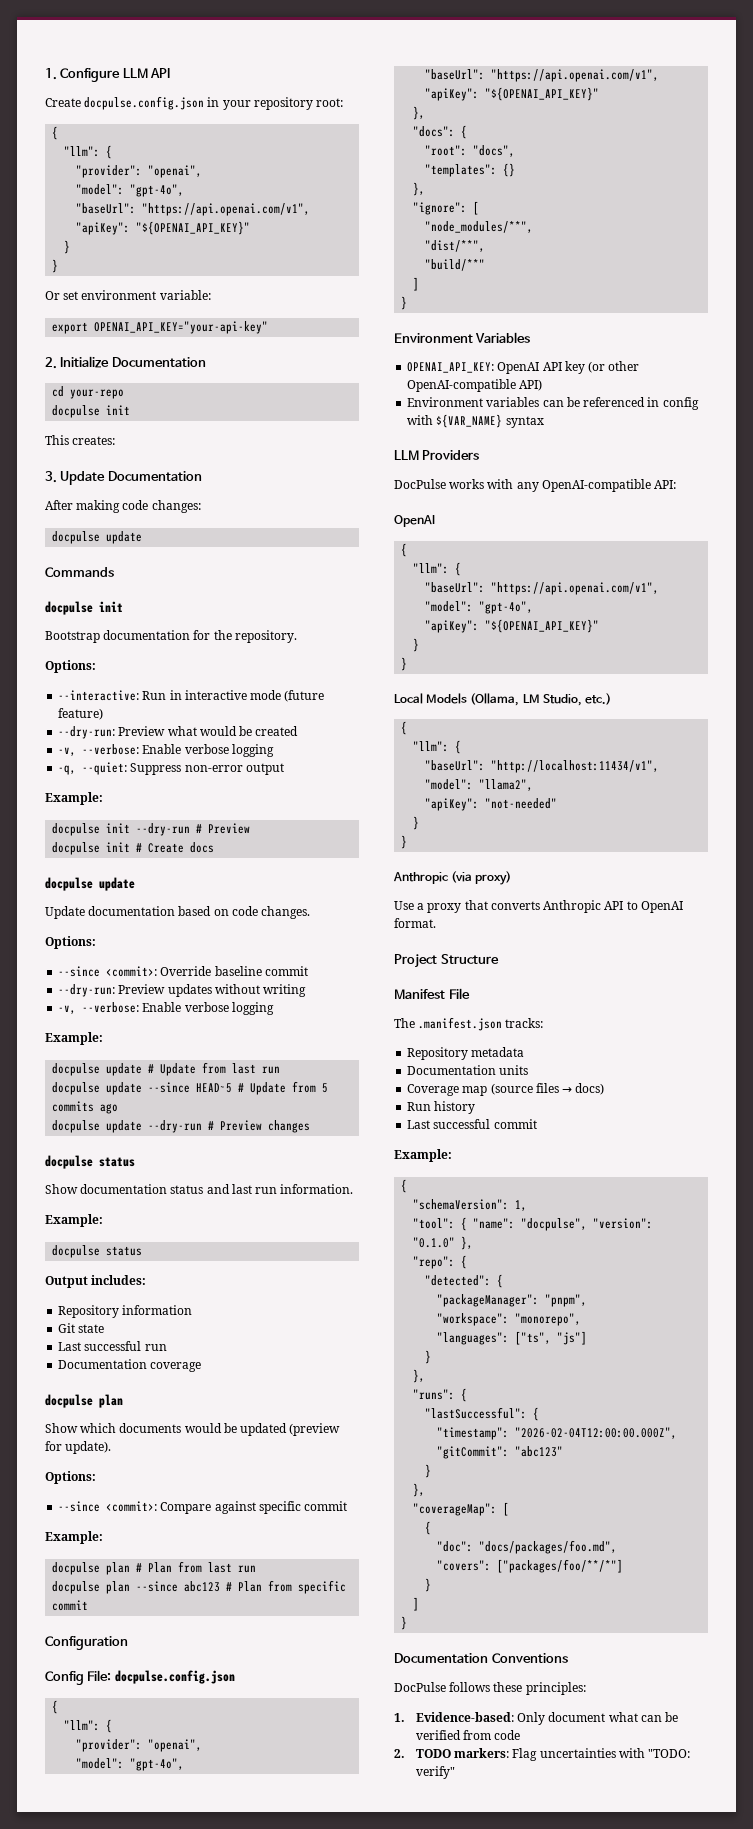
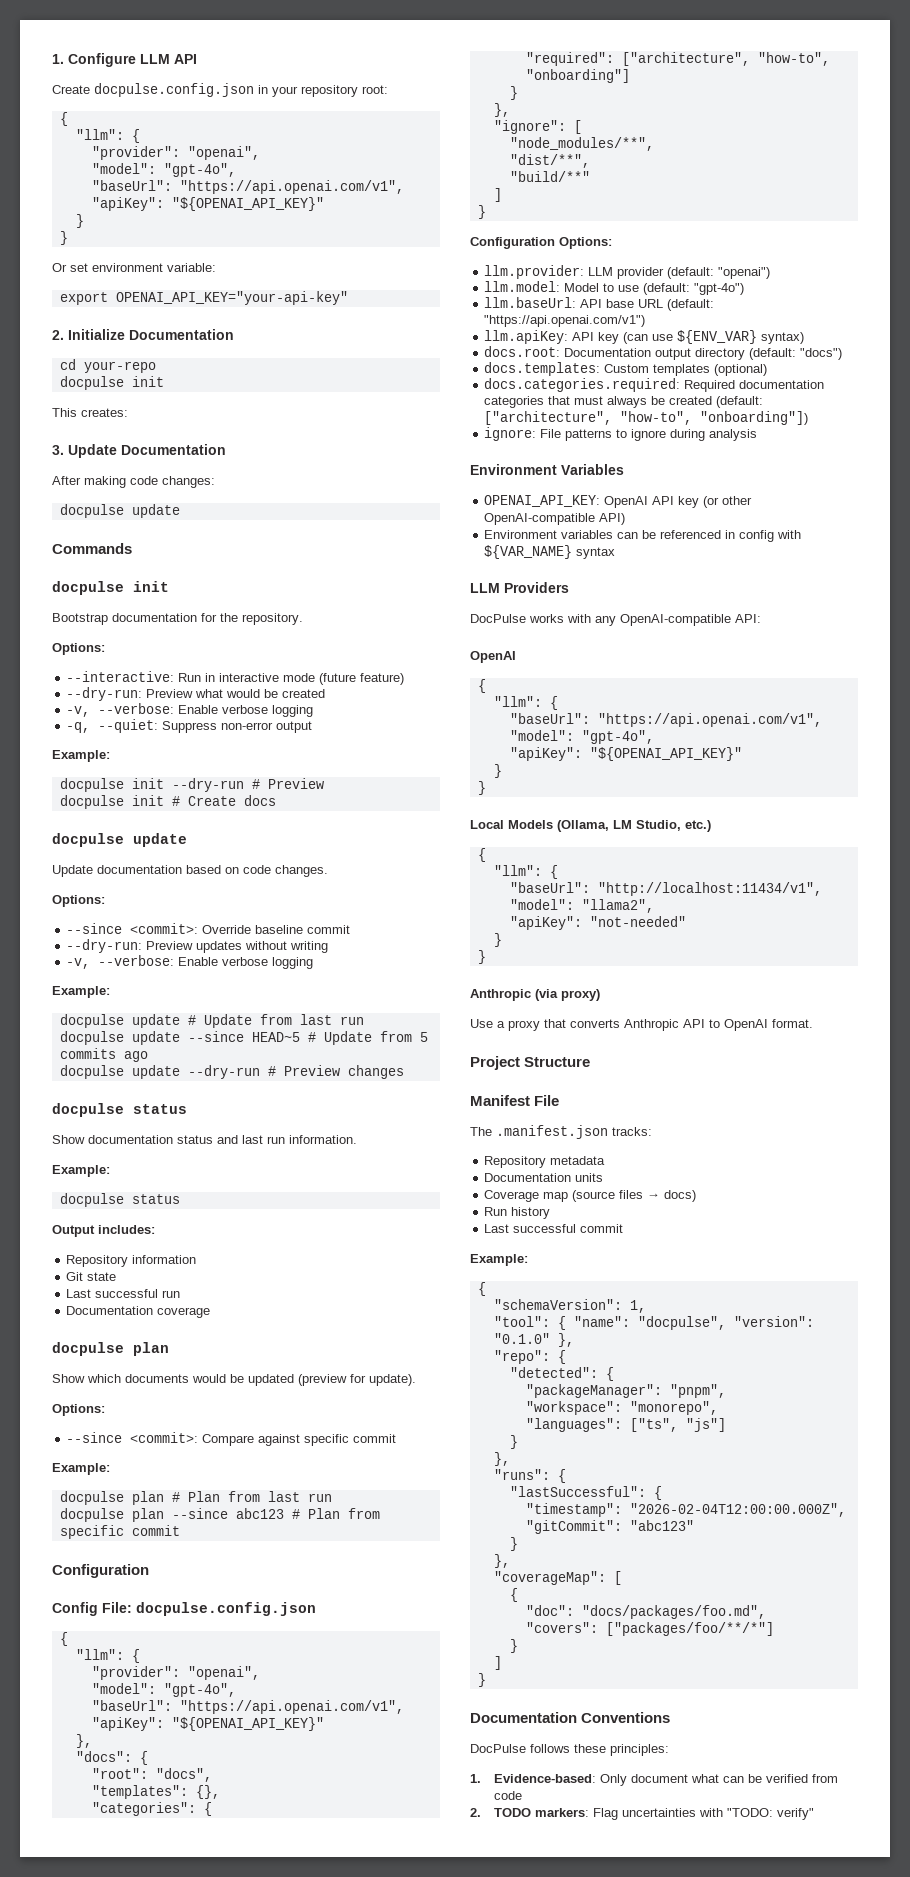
- "templates": {}
+ "templates": {},
+ "categories": {
+ "required": ["architecture", "how-to", "onboarding"]
+ }
+ Configuration Options:
+ llm.provider: LLM provider (default: "openai")
+ llm.model: Model to use (default: "gpt-4o")
+ llm.baseUrl: API base URL (default: "https://api.openai.com/v1")
+ llm.apiKey: API key (can use ${ENV_VAR} syntax)
+ docs.root: Documentation output directory (default: "docs")
+ docs.templates: Custom templates (optional)
+ docs.categories.required: Required documentation categories that must always be created (default: ["architecture", "how-to", "onboarding"])
+ ignore: File patterns to ignore during analysis

